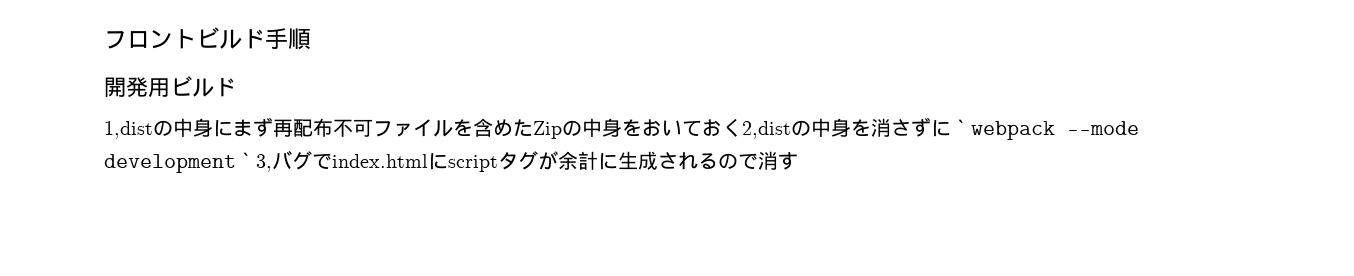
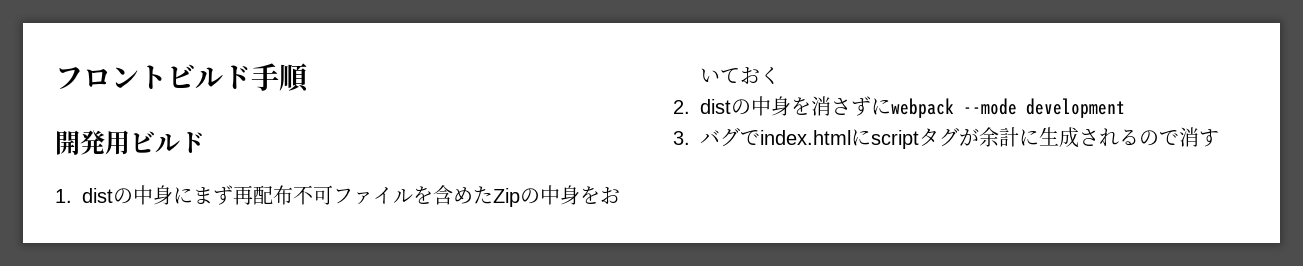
- 1,distの中身にまず再配布不可ファイルを含めたZipの中身をおいておく2,distの中身を消さずに｀webpack --mode development｀3,バグでindex.htmlにscriptタグが余計に生成されるので消す
+ 1. distの中身にまず再配布不可ファイルを含めたZipの中身をおいておく
+ 2. distの中身を消さずにwebpack --mode development
+ 3.バグでindex.htmlにscriptタグが余計に生成されるので消す

